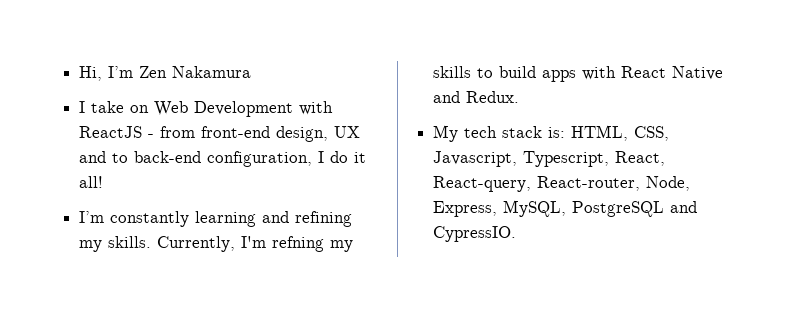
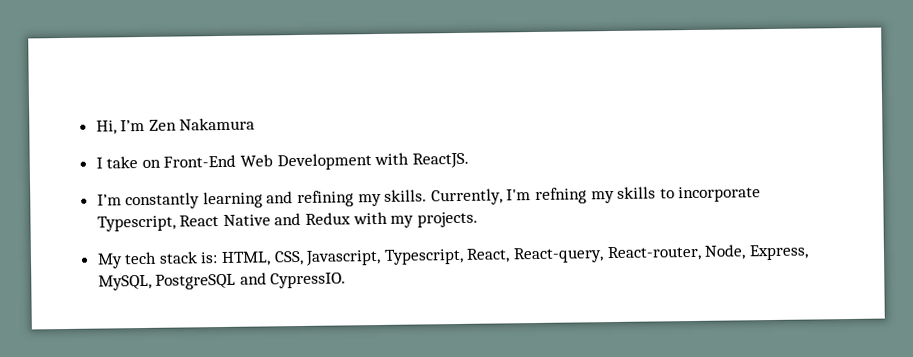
- I take on Web Development with ReactJS - from front-end design, UX and to back-end configuration, I do it all!
+ I take on Front-End Web Development with ReactJS.
- Currently, I'm refning my skills to build apps with React Native and Redux.
+ Currently, I'm refning my skills to incorporate Typescript, React Native and Redux with my projects.

